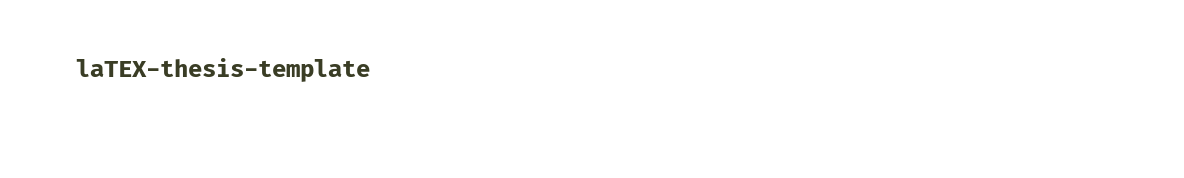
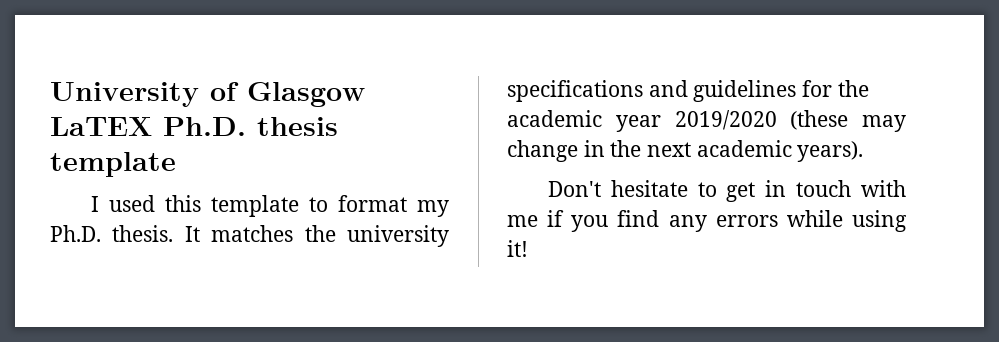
- laTEX-thesis-template
+ University of Glasgow LaTEX Ph.D. thesis template
+ I used this template to format my Ph.D. thesis. It matches the university specifications and guidelines for the academic year 2019/2020 (these may change in the next academic years).
+ Don't hesitate to get in touch with me if you find any errors while using it!

